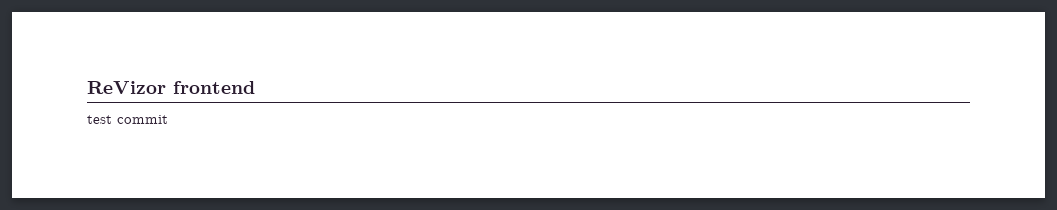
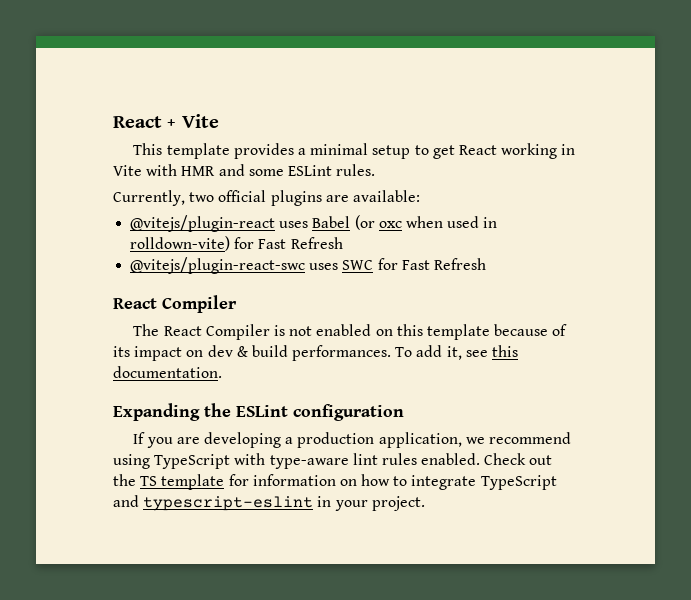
- ReVizor frontend
- test commit
+ React + Vite
+ This template provides a minimal setup to get React working in Vite with HMR and some ESLint rules.
+ Currently, two official plugins are available:
+ @vitejs/plugin-react uses Babel (or oxc when used in rolldown-vite) for Fast Refresh
+ @vitejs/plugin-react-swc uses SWC for Fast Refresh
+ React Compiler
+ The React Compiler is not enabled on this template because of its impact on dev & build performances. To add it, see this documentation.
+ Expanding the ESLint configuration
+ If you are developing a production application, we recommend using TypeScript with type-aware lint rules enabled. Check out the TS template for information on how to integrate TypeScript and typescript-eslint in your project.

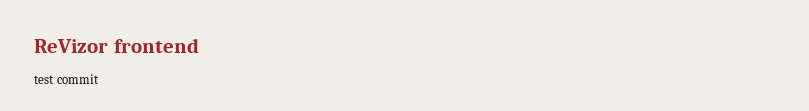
- React + Vite
- This template provides a minimal setup to get React working in Vite with HMR and some ESLint rules.
- Currently, two official plugins are available:
- @vitejs/plugin-react uses Babel (or oxc when used in rolldown-vite) for Fast Refresh
- @vitejs/plugin-react-swc uses SWC for Fast Refresh
- React Compiler
- The React Compiler is not enabled on this template because of its impact on dev & build performances. To add it, see this documentation.
- Expanding the ESLint configuration
- If you are developing a production application, we recommend using TypeScript with type-aware lint rules enabled. Check out the TS template for information on how to integrate TypeScript and typescript-eslint in your project.
+ ReVizor frontend
+ test commit

